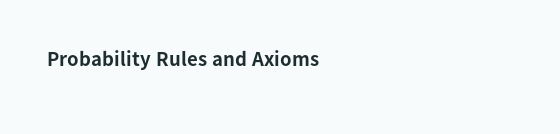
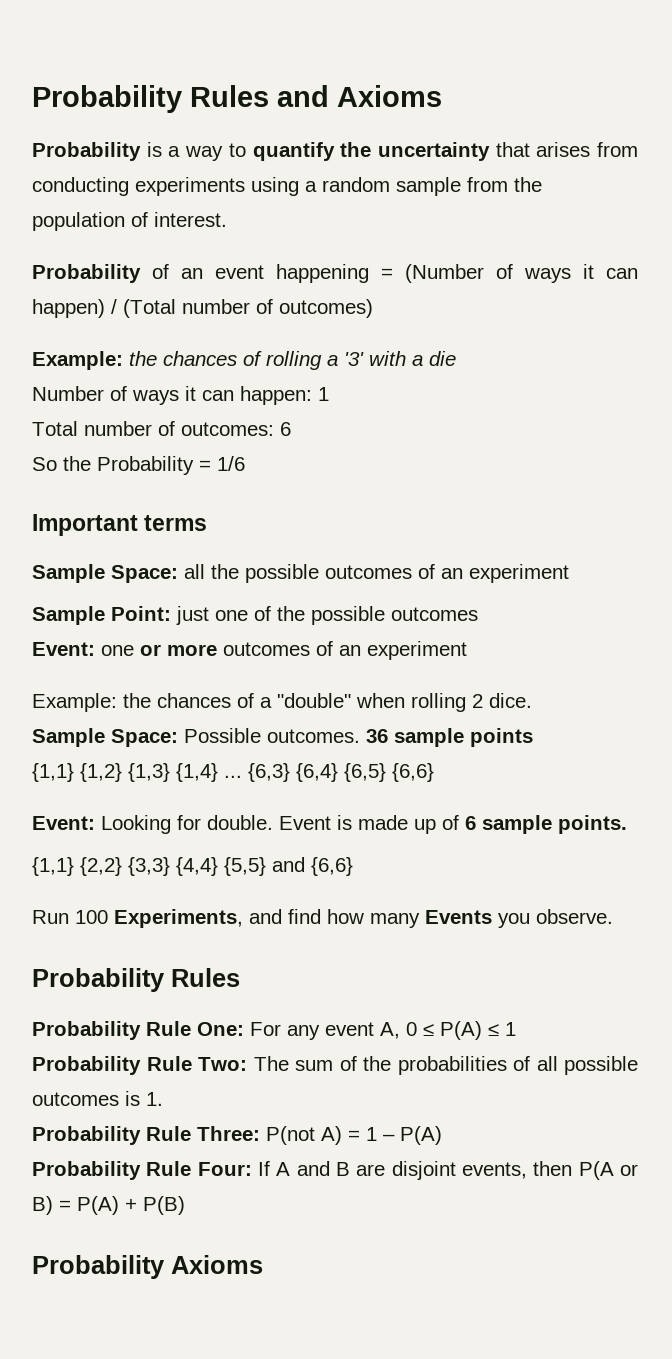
+ Probability is a way to quantify the uncertainty that arises from conducting experiments using a random sample from the population of interest.
+ Probability of an event happening = (Number of ways it can happen) / (Total number of outcomes)
+ Example: the chances of rolling a '3' with a die
+ Number of ways it can happen: 1
+ Total number of outcomes: 6
+ So the Probability = 1/6
+ Important terms
+ Sample Space: all the possible outcomes of an experiment
+ Sample Point: just one of the possible outcomes
+ Event: one or more outcomes of an experiment
+ Example: the chances of a "double" when rolling 2 dice.
+ Sample Space: Possible outcomes. 36 sample points
+ {1,1} {1,2} {1,3} {1,4} ... {6,3} {6,4} {6,5} {6,6}
+ Event: Looking for double. Event is made up of 6 sample points.
+ {1,1} {2,2} {3,3} {4,4} {5,5} and {6,6}
+ Run 100 Experiments, and find how many Events you observe.
+ Probability Rules
+ Probability Rule One: For any event A, 0 ≤ P(A) ≤ 1
+ Probability Rule Two: The sum of the probabilities of all possible outcomes is 1.
+ Probability Rule Three: P(not A) = 1 – P(A)
+ Probability Rule Four: If A and B are disjoint events, then P(A or B) = P(A) + P(B)
+ Probability Axioms

